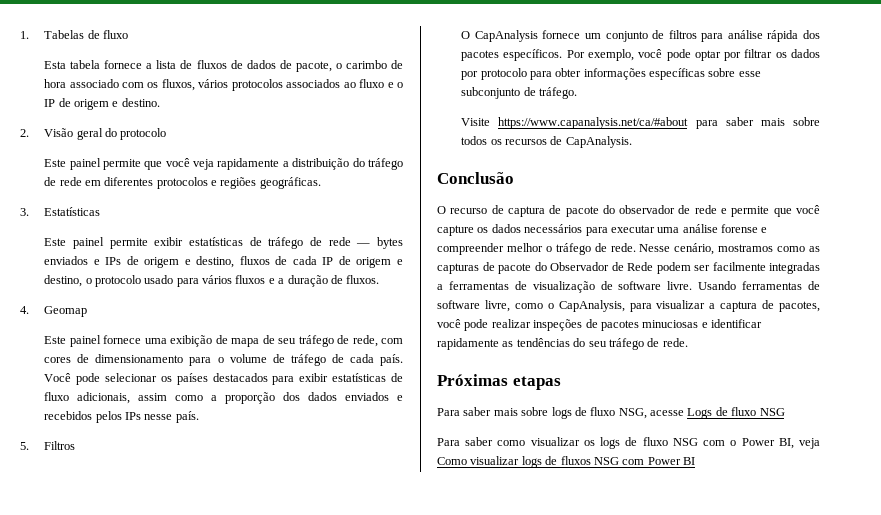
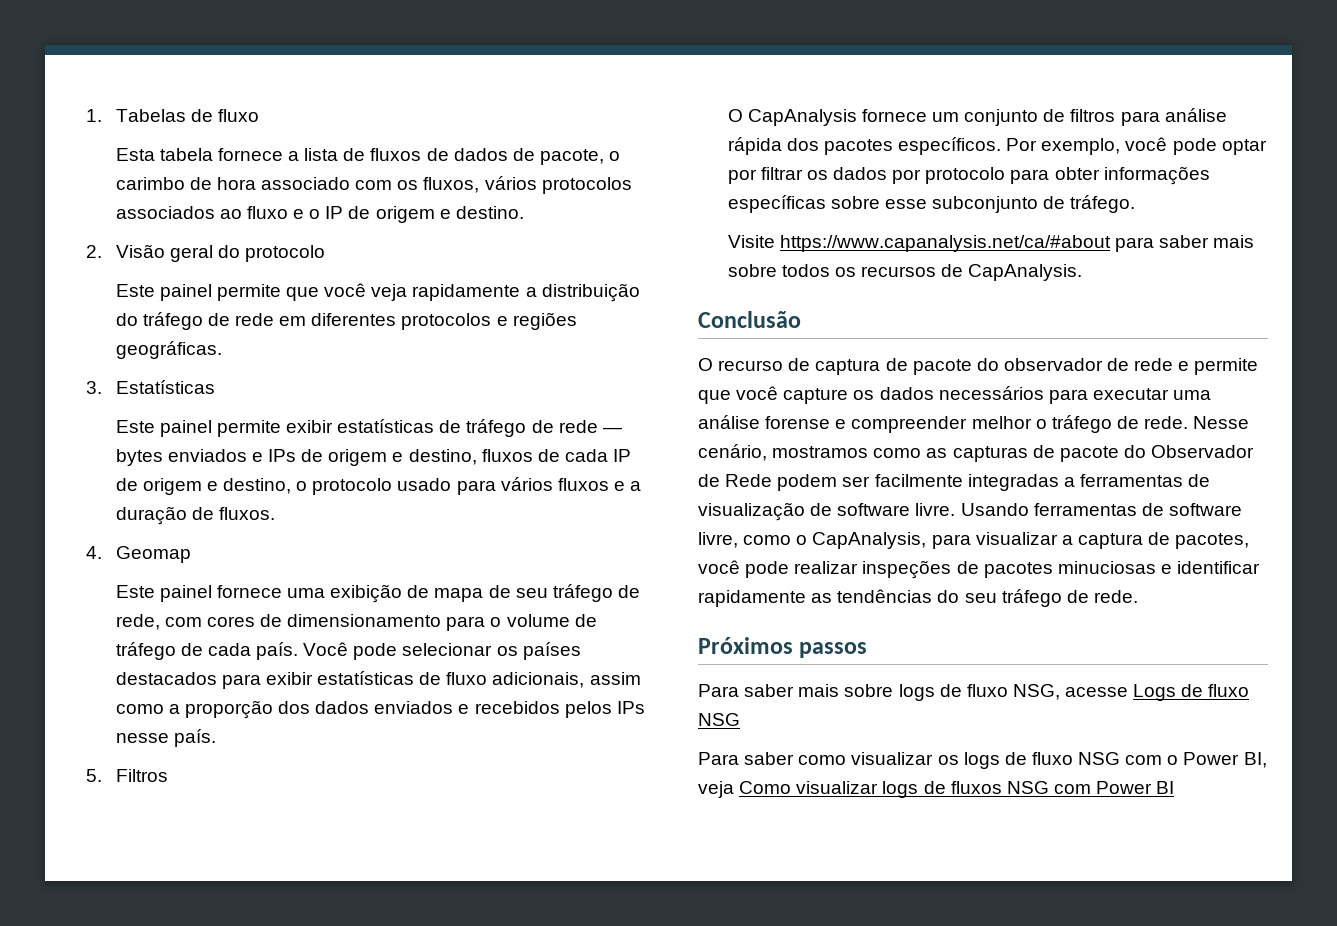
- Próximas etapas
+ Próximos passos

